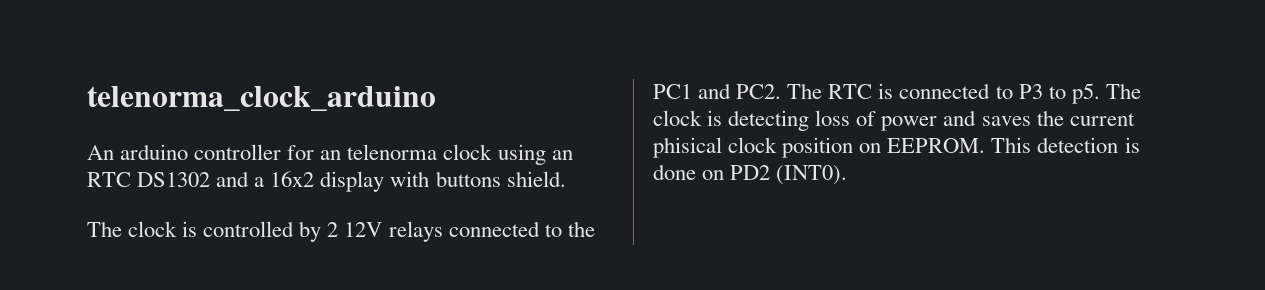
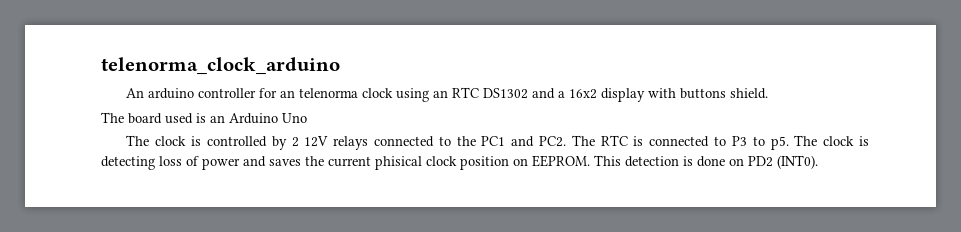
+ The board used is an Arduino Uno

